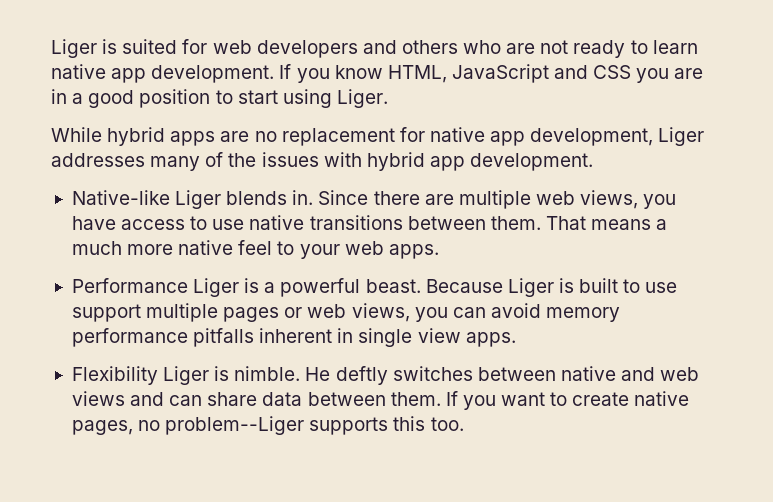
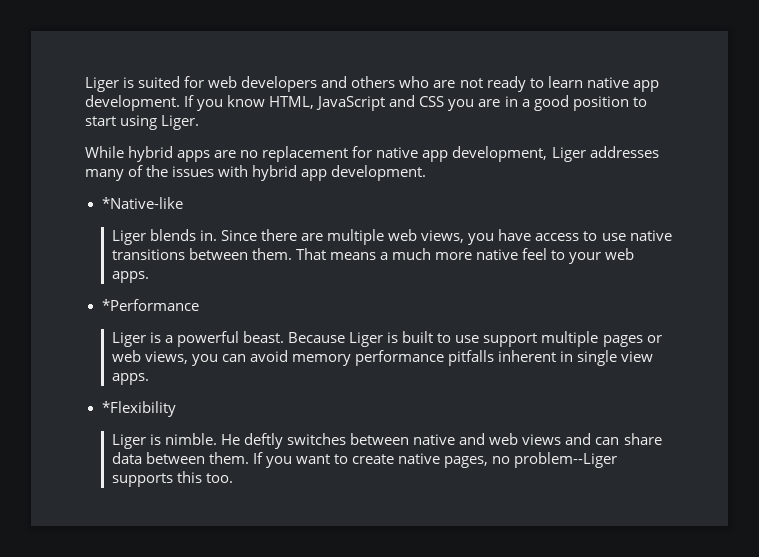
- Native-like Liger blends in.
+ *Native-like
+ Liger blends in.
- Performance Liger is a powerful beast.
+ *Performance
+ Liger is a powerful beast.
- Flexibility Liger is nimble.
+ *Flexibility
+ Liger is nimble.

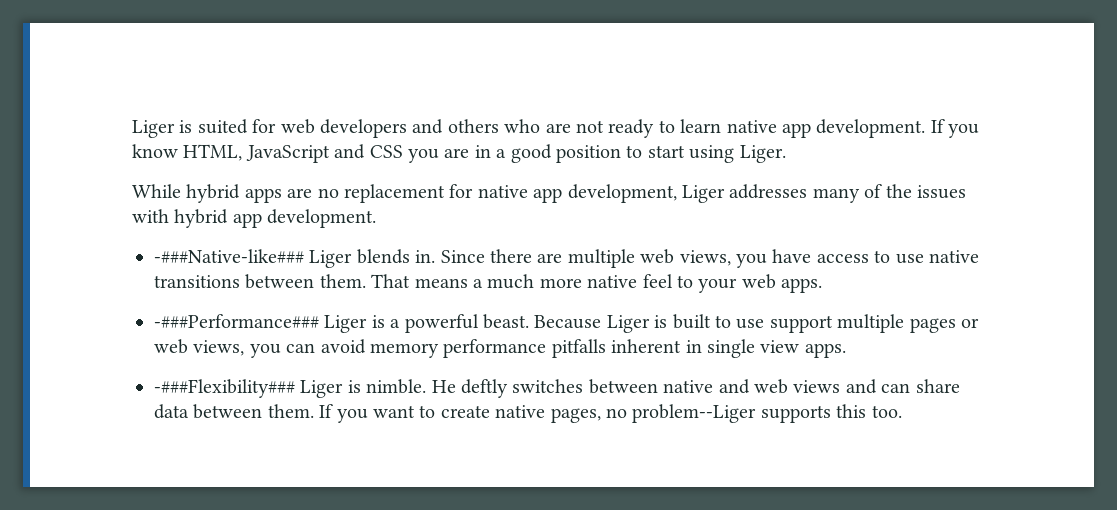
- *Native-like
- Liger blends in.
+ -###Native-like### Liger blends in.
- *Performance
- Liger is a powerful beast.
+ -###Performance### Liger is a powerful beast.
- *Flexibility
- Liger is nimble.
+ -###Flexibility### Liger is nimble.

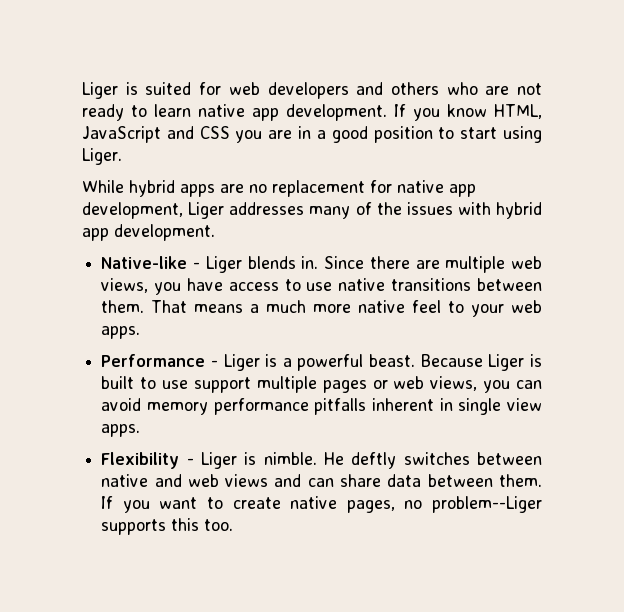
- -###Native-like### Liger blends in.
+ Native-like - Liger blends in.
- -###Performance### Liger is a powerful beast.
+ Performance - Liger is a powerful beast.
- -###Flexibility### Liger is nimble.
+ Flexibility - Liger is nimble.

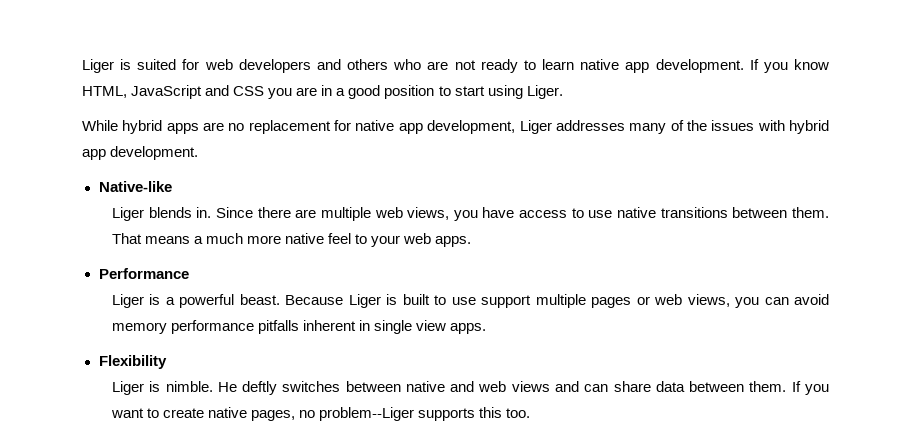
- Native-like - Liger blends in.
+ Native-like
+ Liger blends in.
- Performance - Liger is a powerful beast.
+ Performance
+ Liger is a powerful beast.
- Flexibility - Liger is nimble.
+ Flexibility
+ Liger is nimble.

